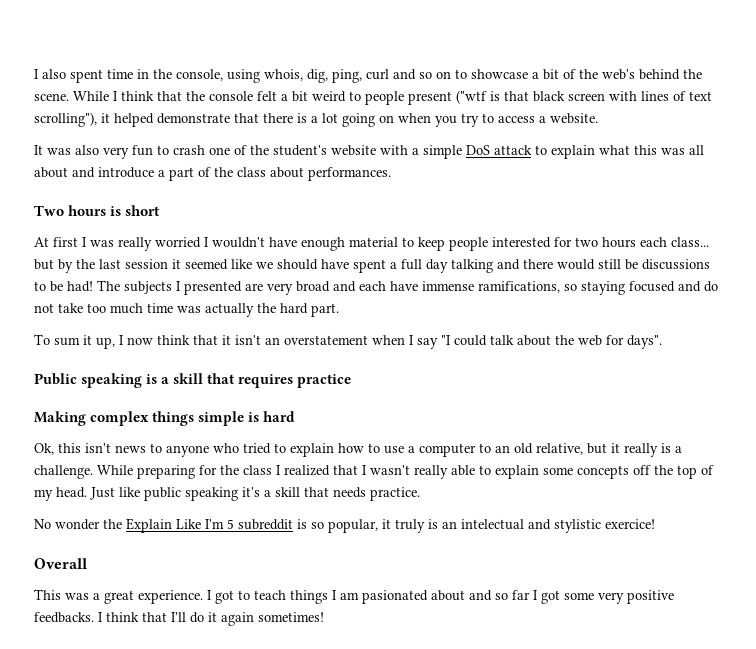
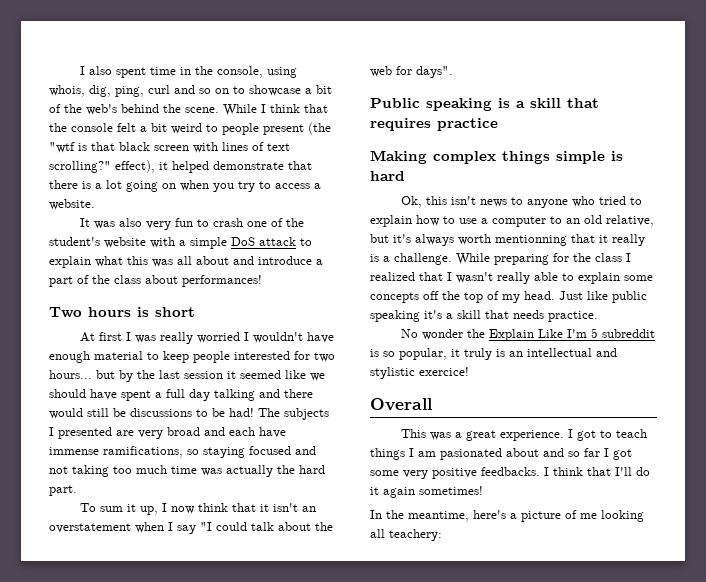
- While I think that the console felt a bit weird to people present ("wtf is that black screen with lines of text scrolling"), it helped demonstrate that there is a lot going on when you try to access a website.
+ While I think that the console felt a bit weird to people present (the "wtf is that black screen with lines of text scrolling?" effect), it helped demonstrate that there is a lot going on when you try to access a website.
- It was also very fun to crash one of the student's website with a simple DoS attack to explain what this was all about and introduce a part of the class about performances.
+ It was also very fun to crash one of the student's website with a simple DoS attack to explain what this was all about and introduce a part of the class about performances!
- At first I was really worried I wouldn't have enough material to keep people interested for two hours each class... but by the last session it seemed like we should have spent a full day talking and there would still be discussions to be had!
+ At first I was really worried I wouldn't have enough material to keep people interested for two hours... but by the last session it seemed like we should have spent a full day talking and there would still be discussions to be had!
- The subjects I presented are very broad and each have immense ramifications, so staying focused and do not take too much time was actually the hard part.
+ The subjects I presented are very broad and each have immense ramifications, so staying focused and not taking too much time was actually the hard part.
- Ok, this isn't news to anyone who tried to explain how to use a computer to an old relative, but it really is a challenge.
+ Ok, this isn't news to anyone who tried to explain how to use a computer to an old relative, but it's always worth mentionning that it really is a challenge.
- No wonder the Explain Like I'm 5 subreddit is so popular, it truly is an intelectual and stylistic exercice!
+ No wonder the Explain Like I'm 5 subreddit is so popular, it truly is an intellectual and stylistic exercice!
+ In the meantime, here's a picture of me looking all teachery:

